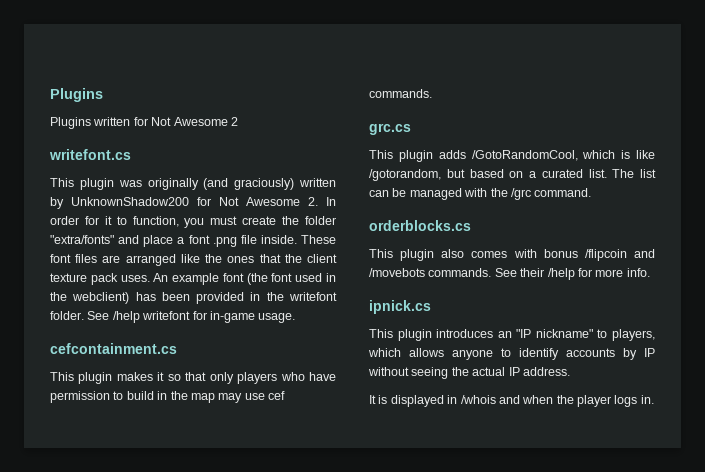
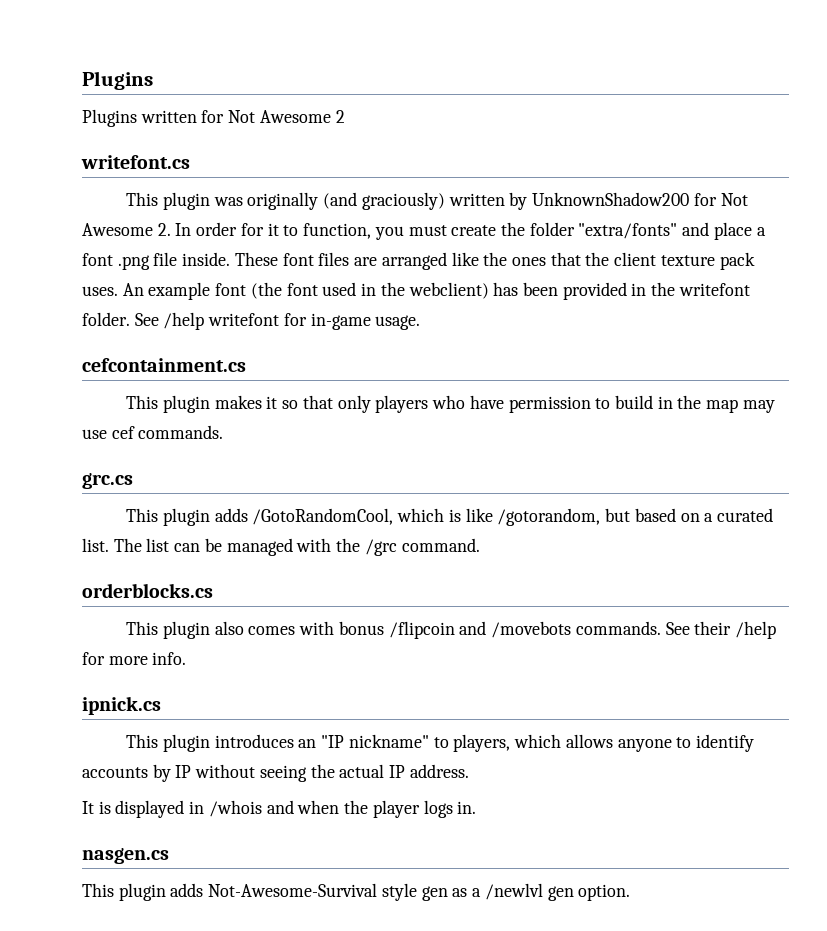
+ nasgen.cs
+ This plugin adds Not-Awesome-Survival style gen as a /newlvl gen option.

